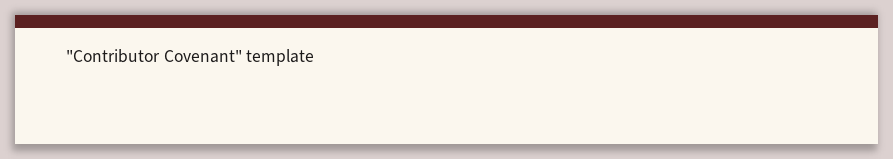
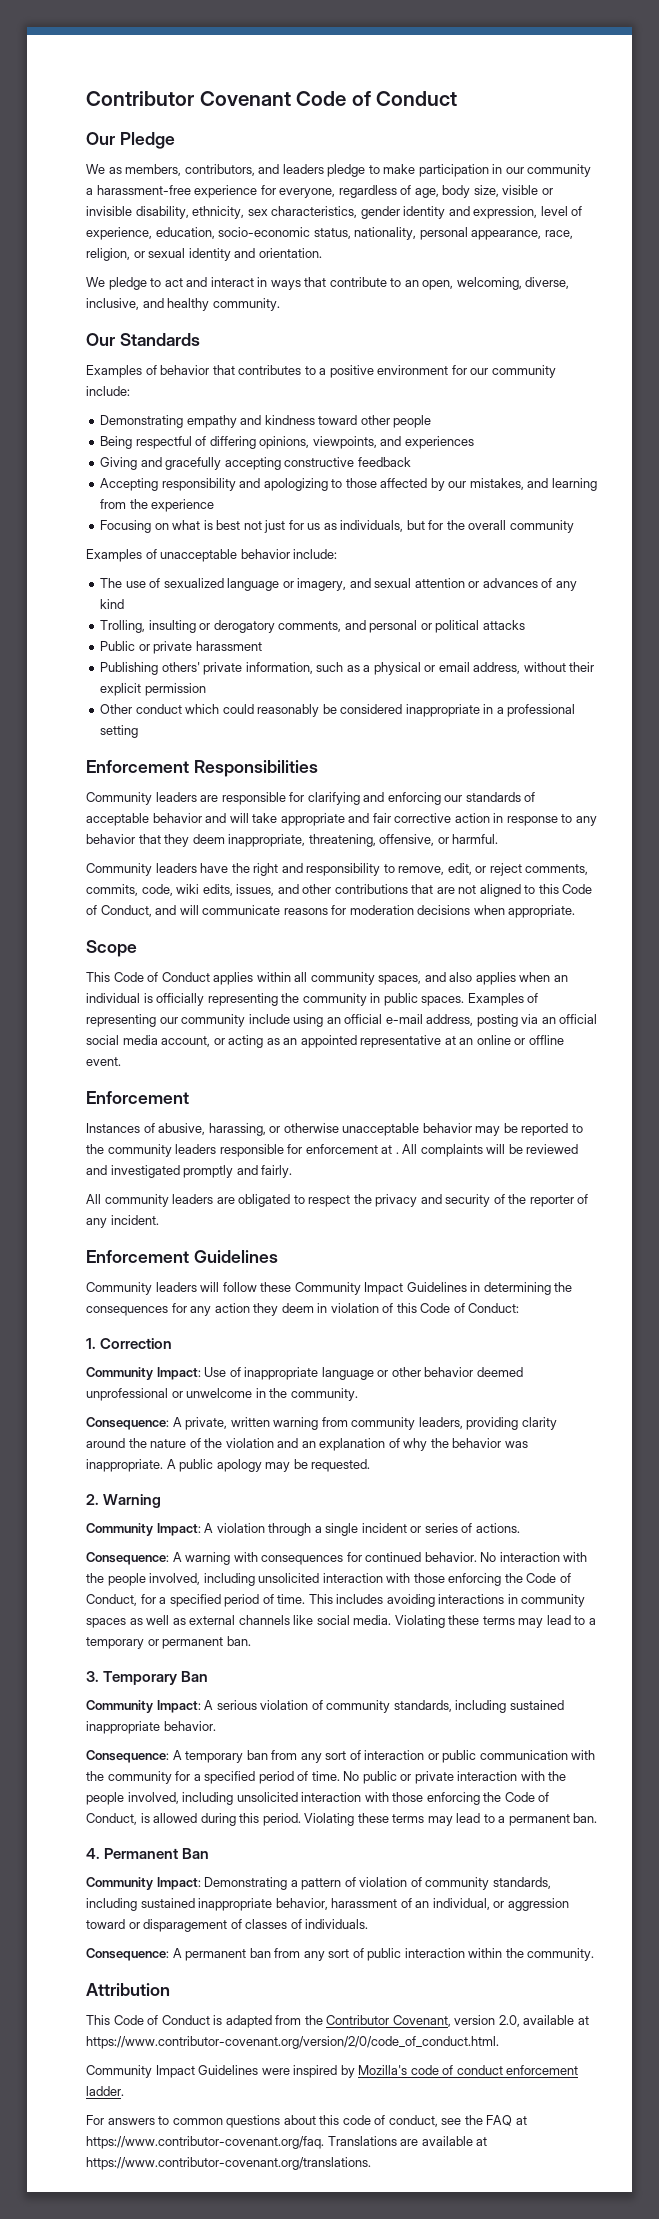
- "Contributor Covenant" template
+ Contributor Covenant Code of Conduct
+ Our Pledge
+ We as members, contributors, and leaders pledge to make participation in our community a harassment-free experience for everyone, regardless of age, body size, visible or invisible disability, ethnicity, sex characteristics, gender identity and expression, level of experience, education, socio-economic status, nationality, personal appearance, race, religion, or sexual identity and orientation.
+ We pledge to act and interact in ways that contribute to an open, welcoming, diverse, inclusive, and healthy community.
+ Our Standards
+ Examples of behavior that contributes to a positive environment for our community include:
+ Demonstrating empathy and kindness toward other people
+ Being respectful of differing opinions, viewpoints, and experiences
+ Giving and gracefully accepting constructive feedback
+ Accepting responsibility and apologizing to those affected by our mistakes, and learning from the experience
+ Focusing on what is best not just for us as individuals, but for the overall community
+ Examples of unacceptable behavior include:
+ The use of sexualized language or imagery, and sexual attention or advances of any kind
+ Trolling, insulting or derogatory comments, and personal or political attacks
+ Public or private harassment
+ Publishing others' private information, such as a physical or email address, without their explicit permission
+ Other conduct which could reasonably be considered inappropriate in a professional setting
+ Enforcement Responsibilities
+ Community leaders are responsible for clarifying and enforcing our standards of acceptable behavior and will take appropriate and fair corrective action in response to any behavior that they deem inappropriate, threatening, offensive, or harmful.
+ Community leaders have the right and responsibility to remove, edit, or reject comments, commits, code, wiki edits, issues, and other contributions that are not aligned to this Code of Conduct, and will communicate reasons for moderation decisions when appropriate.
+ Scope
+ This Code of Conduct applies within all community spaces, and also applies when an individual is officially representing the community in public spaces. Examples of representing our community include using an official e-mail address, posting via an official social media account, or acting as an appointed representative at an online or offline event.
+ Enforcement
+ Instances of abusive, harassing, or otherwise unacceptable behavior may be reported to the community leaders responsible for enforcement at . All complaints will be reviewed and investigated promptly and fairly.
+ All community leaders are obligated to respect the privacy and security of the reporter of any incident.
+ Enforcement Guidelines
+ Community leaders will follow these Community Impact Guidelines in determining the consequences for any action they deem in violation of this Code of Conduct:
+ 1. Correction
+ Community Impact: Use of inappropriate language or other behavior deemed unprofessional or unwelcome in the community.
+ Consequence: A private, written warning from community leaders, providing clarity around the nature of the violation and an explanation of why the behavior was inappropriate. A public apology may be requested.
+ 2. Warning
+ Community Impact: A violation through a single incident or series of actions.
+ Consequence: A warning with consequences for continued behavior. No interaction with the people involved, including unsolicited interaction with those enforcing the Code of Conduct, for a specified period of time. This includes avoiding interactions in community spaces as well as external channels like social media. Violating these terms may lead to a temporary or permanent ban.
+ 3. Temporary Ban
+ Community Impact: A serious violation of community standards, including sustained inappropriate behavior.
+ Consequence: A temporary ban from any sort of interaction or public communication with the community for a specified period of time. No public or private interaction with the people involved, including unsolicited interaction with those enforcing the Code of Conduct, is allowed during this period. Violating these terms may lead to a permanent ban.
+ 4. Permanent Ban
+ Community Impact: Demonstrating a pattern of violation of community standards, including sustained inappropriate behavior, harassment of an individual, or aggression toward or disparagement of classes of individuals.
+ Consequence: A permanent ban from any sort of public interaction within the community.
+ Attribution
+ This Code of Conduct is adapted from the Contributor Covenant, version 2.0, available at https://www.contributor-covenant.org/version/2/0/code_of_conduct.html.
+ Community Impact Guidelines were inspired by Mozilla's code of conduct enforcement ladder.
+ For answers to common questions about this code of conduct, see the FAQ at https://www.contributor-covenant.org/faq. Translations are available at https://www.contributor-covenant.org/translations.

